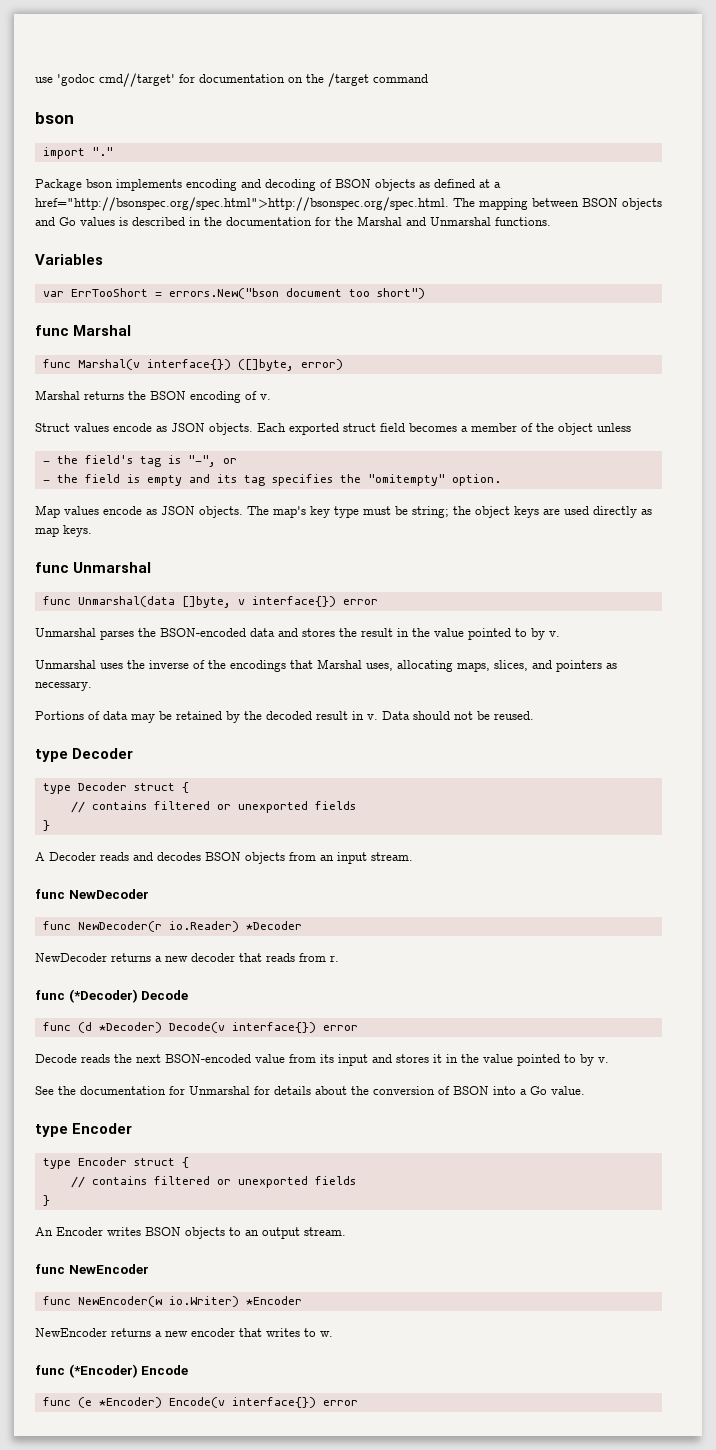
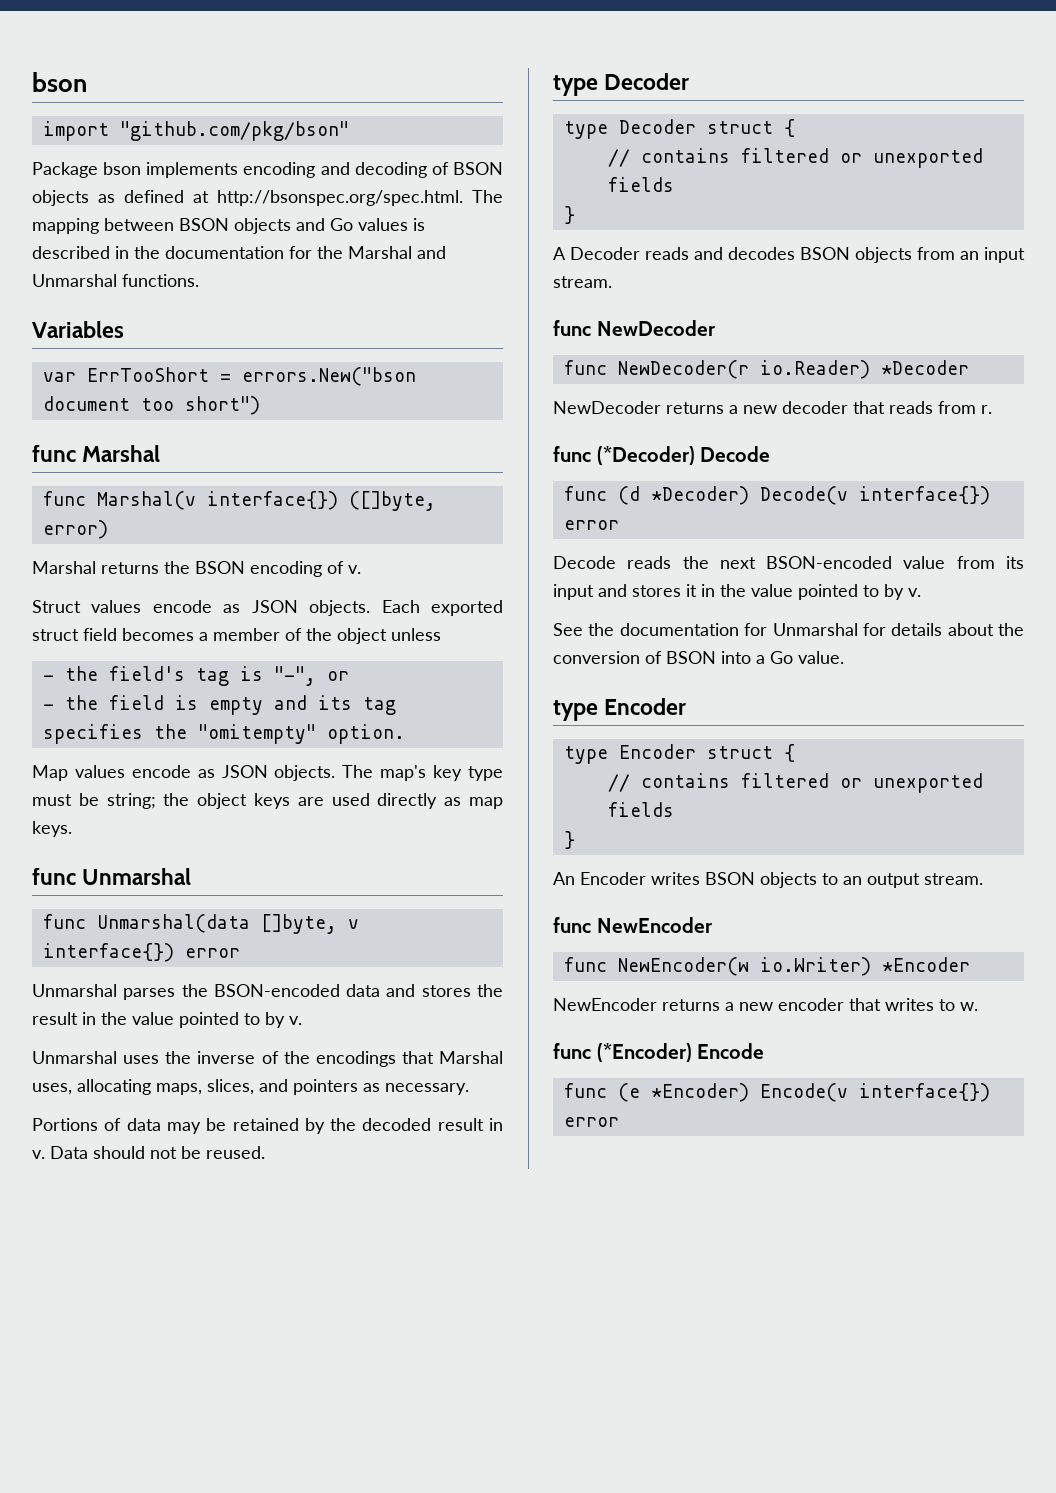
- use 'godoc cmd//target' for documentation on the /target command
- import "."
+ import "github.com/pkg/bson"
- Package bson implements encoding and decoding of BSON objects as defined at a href="http://bsonspec.org/spec.html">http://bsonspec.org/spec.html. The mapping between BSON objects and Go values is described in the documentation for the Marshal and Unmarshal functions.
+ Package bson implements encoding and decoding of BSON objects as defined at http://bsonspec.org/spec.html. The mapping between BSON objects and Go values is described in the documentation for the Marshal and Unmarshal functions.

